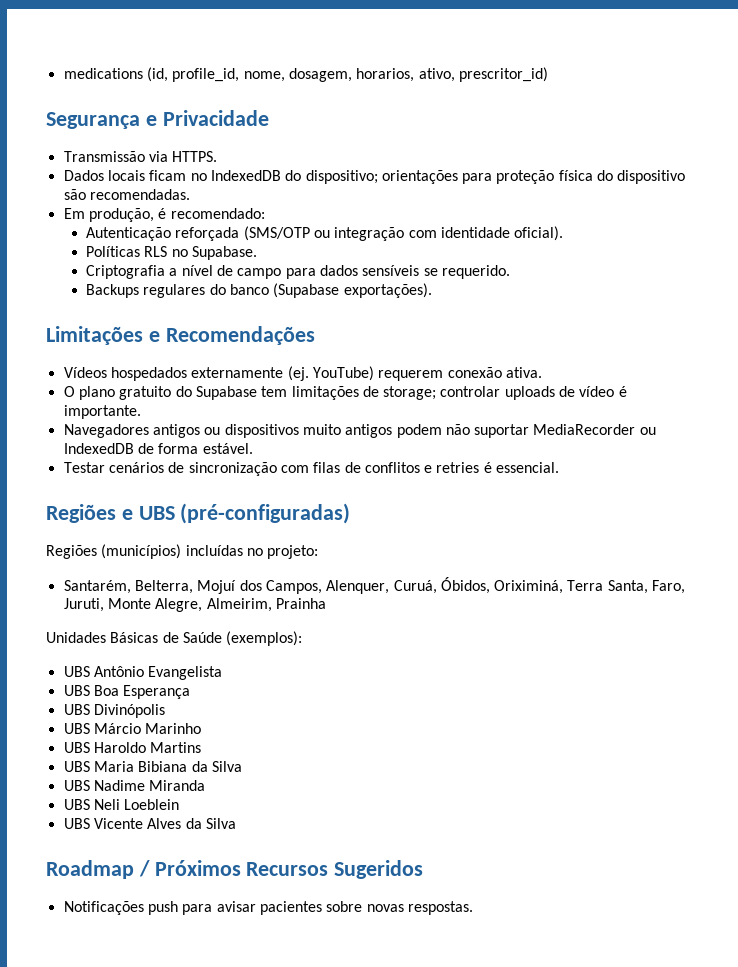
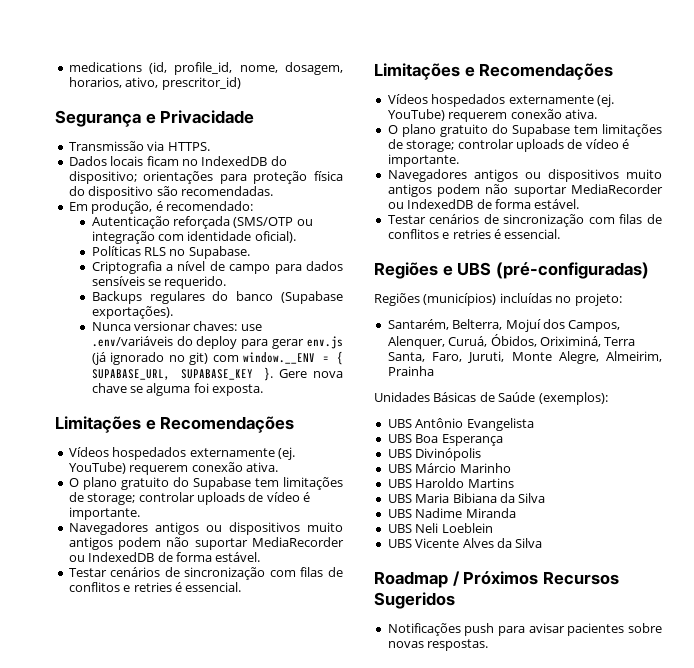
+ Nunca versionar chaves: use .env/variáveis do deploy para gerar env.js (já ignorado no git) com window.__ENV = { SUPABASE_URL, SUPABASE_KEY }. Gere nova chave se alguma foi exposta.
+ Limitações e Recomendações
+ Vídeos hospedados externamente (ej. YouTube) requerem conexão ativa.
+ O plano gratuito do Supabase tem limitações de storage; controlar uploads de vídeo é importante.
+ Navegadores antigos ou dispositivos muito antigos podem não suportar MediaRecorder ou IndexedDB de forma estável.
+ Testar cenários de sincronização com filas de conflitos e retries é essencial.

